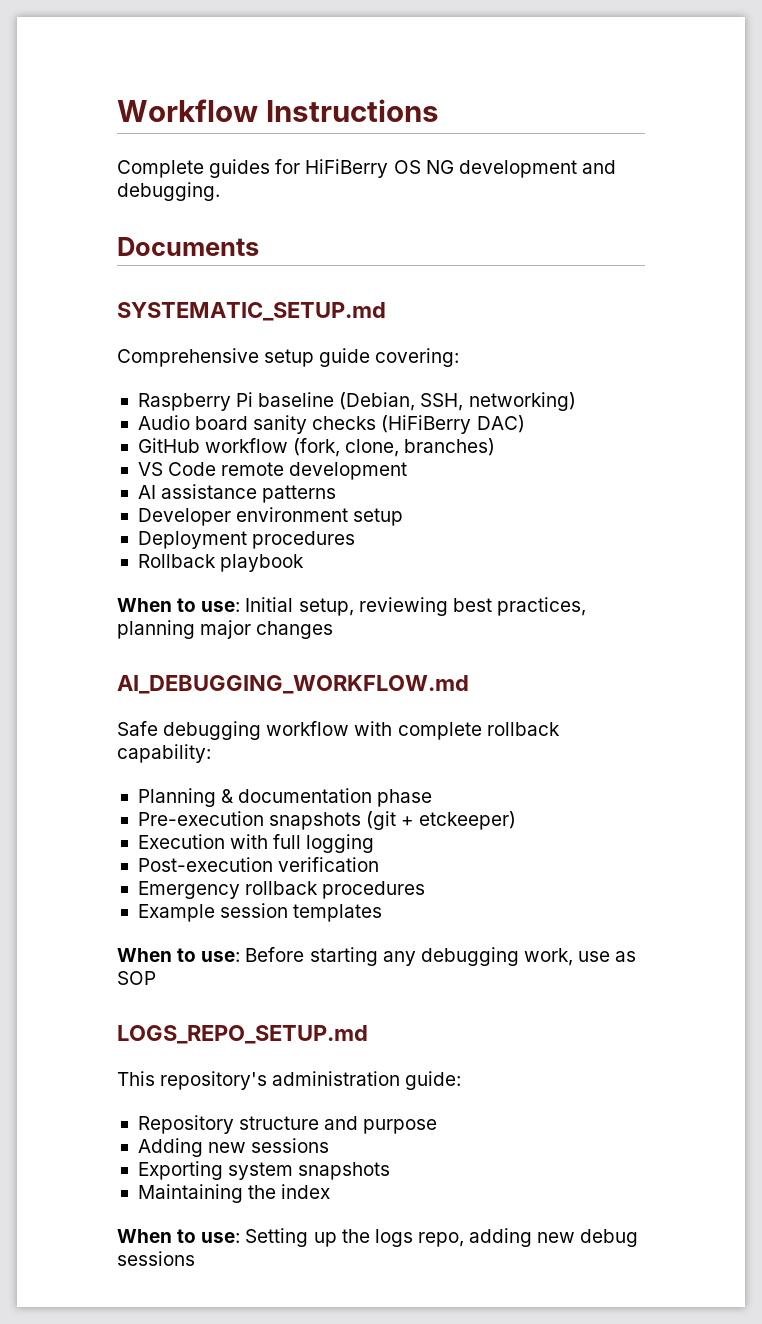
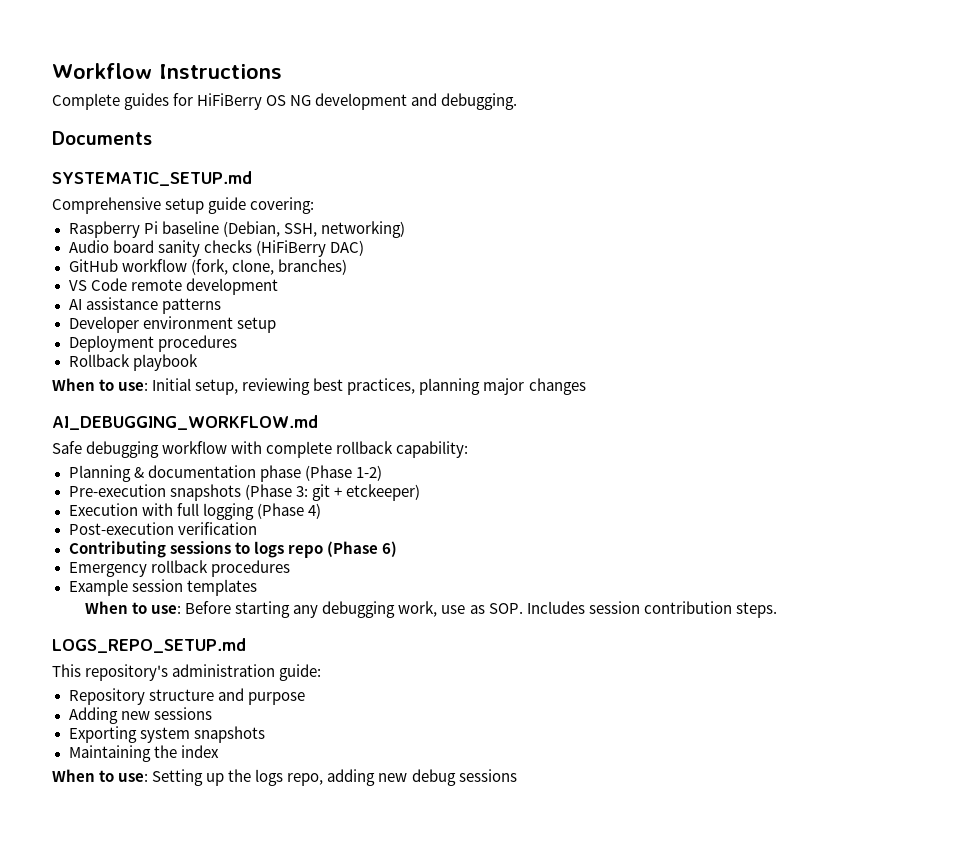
- Planning & documentation phase
+ Planning & documentation phase (Phase 1-2)
- Pre-execution snapshots (git + etckeeper)
+ Pre-execution snapshots (Phase 3: git + etckeeper)
- Execution with full logging
+ Execution with full logging (Phase 4)
+ Contributing sessions to logs repo (Phase 6)
- When to use: Before starting any debugging work, use as SOP
+ When to use: Before starting any debugging work, use as SOP. Includes session contribution steps.

